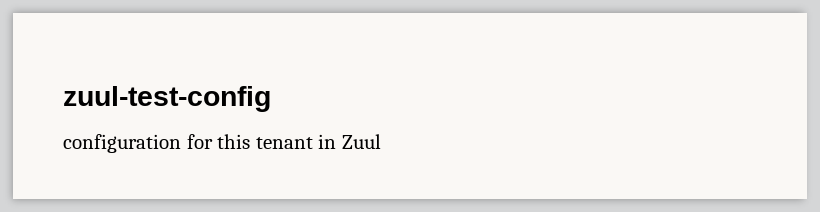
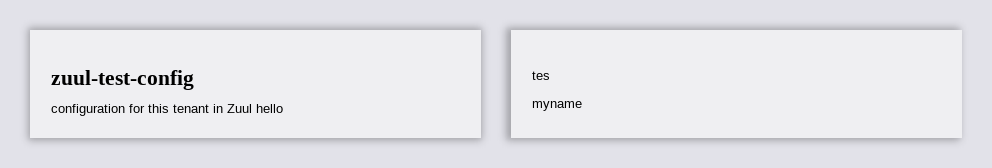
- configuration for this tenant in Zuul
+ configuration for this tenant in Zuul hello
+ tes
+ myname

